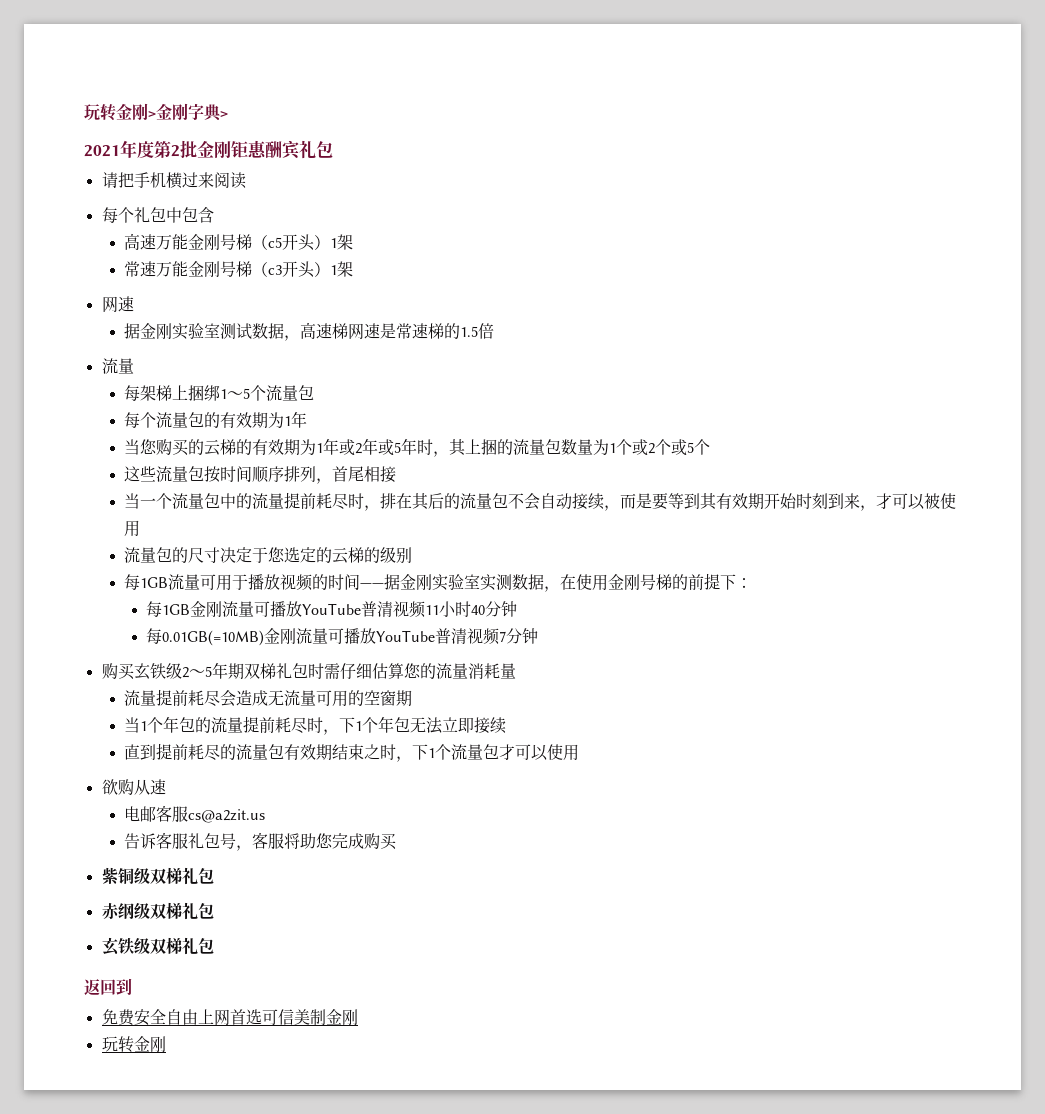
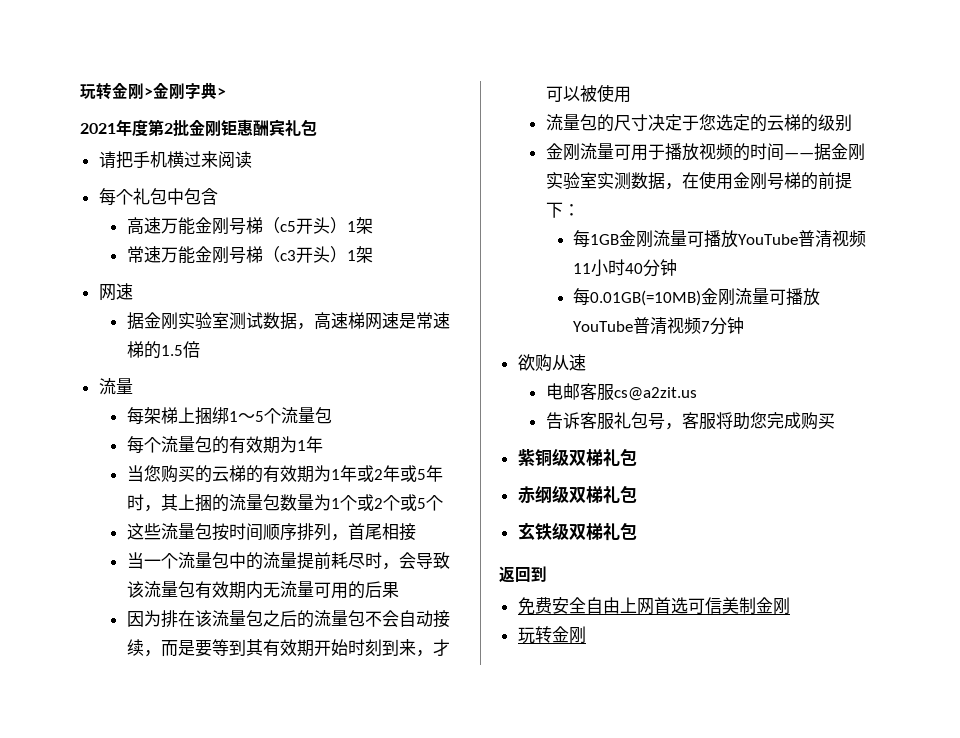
- 当一个流量包中的流量提前耗尽时，排在其后的流量包不会自动接续，而是要等到其有效期开始时刻到来，才可以被使用
+ 当一个流量包中的流量提前耗尽时，会导致该流量包有效期内无流量可用的后果
+ 因为排在该流量包之后的流量包不会自动接续，而是要等到其有效期开始时刻到来，才可以被使用
- 每1GB流量可用于播放视频的时间——据金刚实验室实测数据，在使用金刚号梯的前提下：
+ 金刚流量可用于播放视频的时间——据金刚实验室实测数据，在使用金刚号梯的前提下：
- 购买玄铁级2～5年期双梯礼包时需仔细估算您的流量消耗量
- 流量提前耗尽会造成无流量可用的空窗期
- 当1个年包的流量提前耗尽时，下1个年包无法立即接续
- 直到提前耗尽的流量包有效期结束之时，下1个流量包才可以使用

